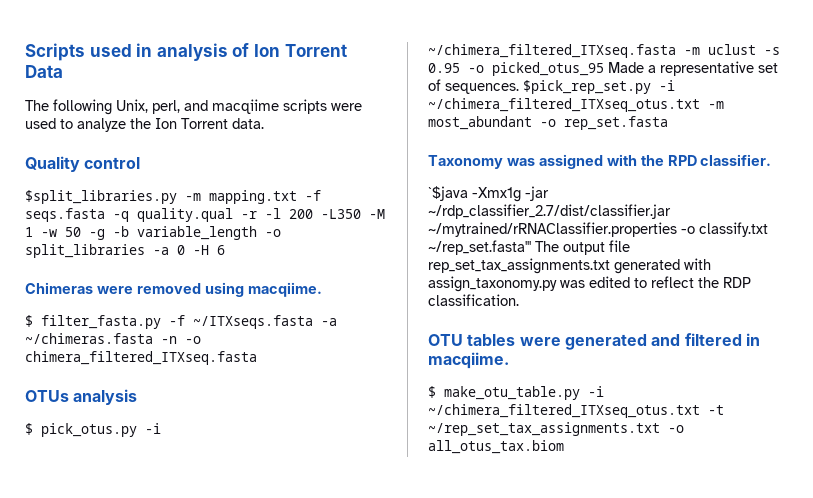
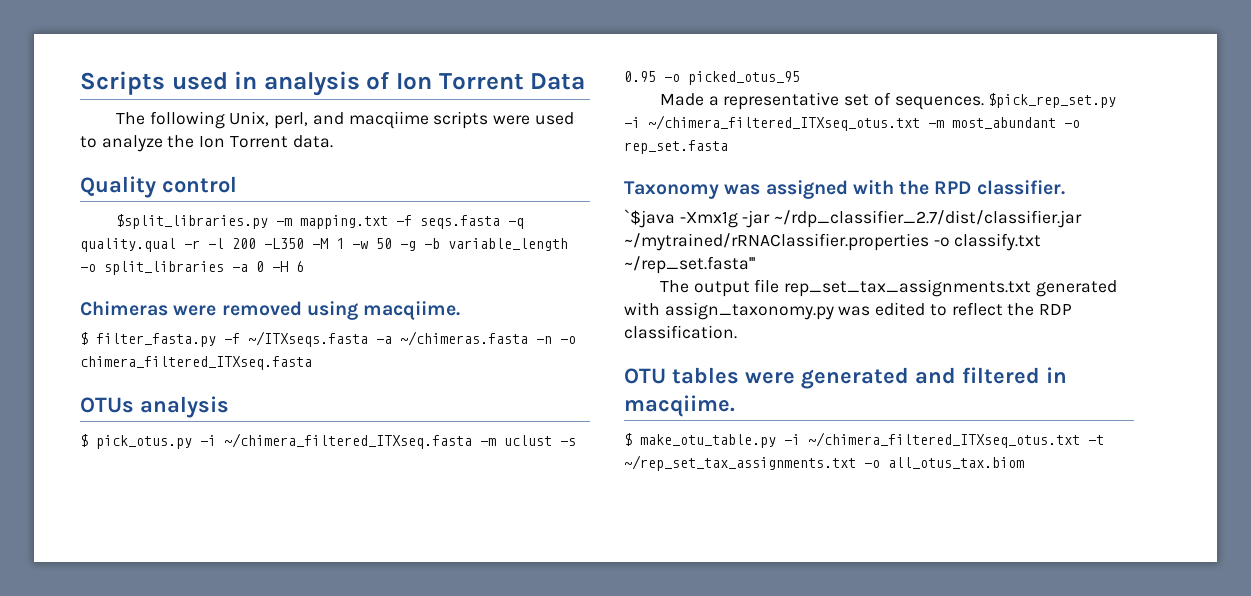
- $ pick_otus.py -i ~/chimera_filtered_ITXseq.fasta -m uclust -s 0.95 -o picked_otus_95 Made a representative set of sequences.
+ $ pick_otus.py -i ~/chimera_filtered_ITXseq.fasta -m uclust -s 0.95 -o picked_otus_95
+ Made a representative set of sequences.
- `$java -Xmx1g -jar ~/rdp_classifier_2.7/dist/classifier.jar ~/mytrained/rRNAClassifier.properties -o classify.txt ~/rep_set.fasta''' The output file rep_set_tax_assignments.txt generated with assign_taxonomy.py was edited to reflect the RDP classification.
+ `$java -Xmx1g -jar ~/rdp_classifier_2.7/dist/classifier.jar ~/mytrained/rRNAClassifier.properties -o classify.txt ~/rep_set.fasta'''
+ The output file rep_set_tax_assignments.txt generated with assign_taxonomy.py was edited to reflect the RDP classification.

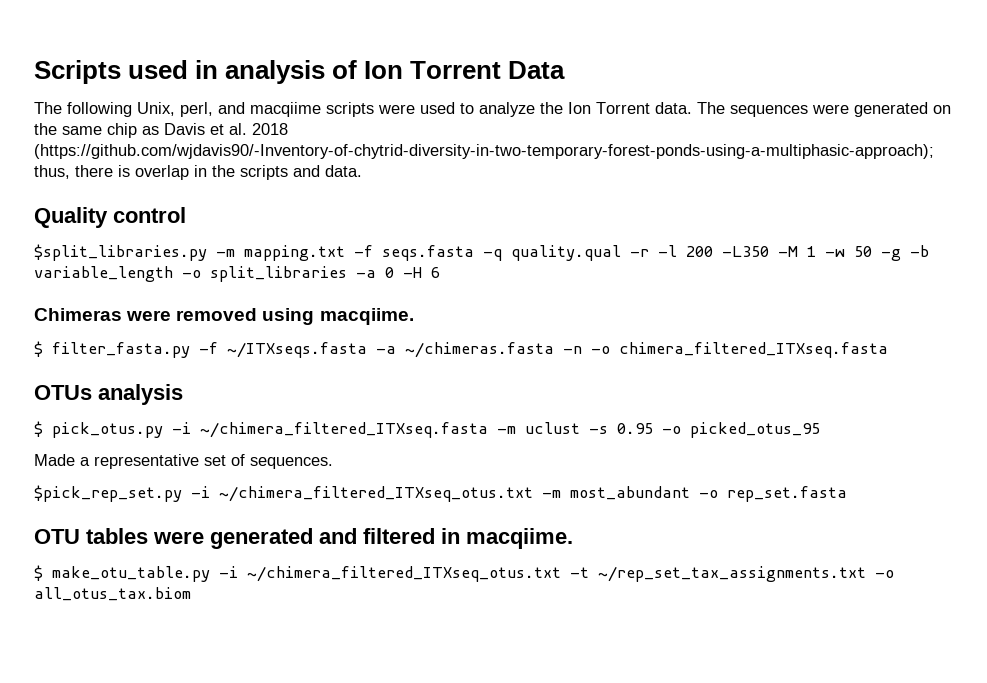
+ The sequences were generated on the same chip as Davis et al. 2018 (https://github.com/wjdavis90/-Inventory-of-chytrid-diversity-in-two-temporary-forest-ponds-using-a-multiphasic-approach); thus, there is overlap in the scripts and data.
- Made a representative set of sequences. $pick_rep_set.py -i ~/chimera_filtered_ITXseq_otus.txt -m most_abundant -o rep_set.fasta
+ Made a representative set of sequences.
+ $pick_rep_set.py -i ~/chimera_filtered_ITXseq_otus.txt -m most_abundant -o rep_set.fasta
- Taxonomy was assigned with the RPD classifier.
- `$java -Xmx1g -jar ~/rdp_classifier_2.7/dist/classifier.jar ~/mytrained/rRNAClassifier.properties -o classify.txt ~/rep_set.fasta'''
- The output file rep_set_tax_assignments.txt generated with assign_taxonomy.py was edited to reflect the RDP classification.

